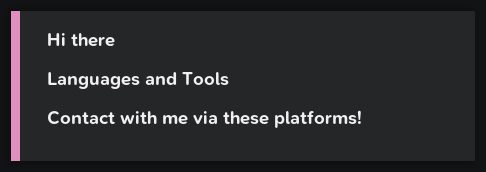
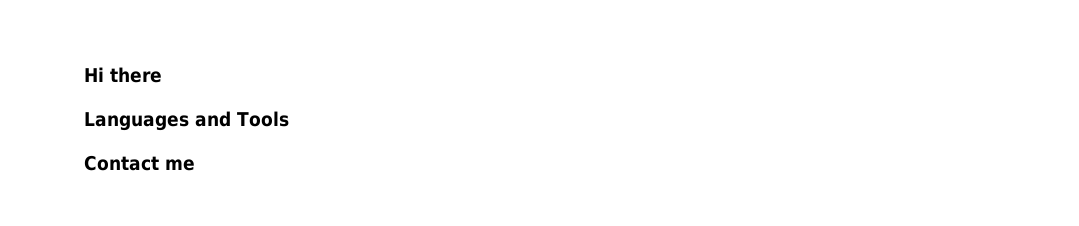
- Contact with me via these platforms!
+ Contact me

